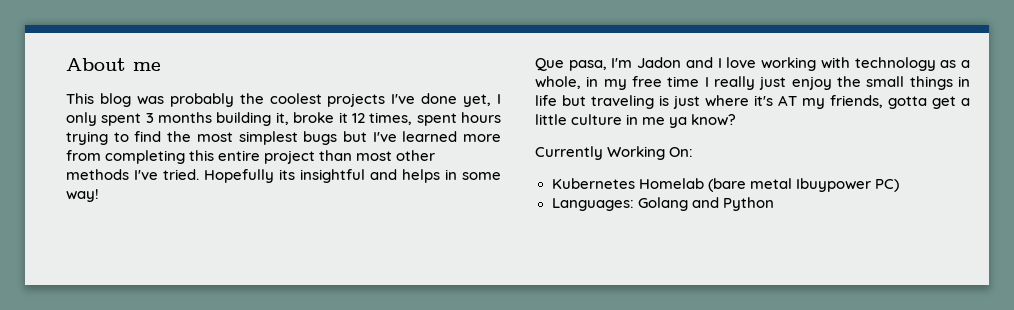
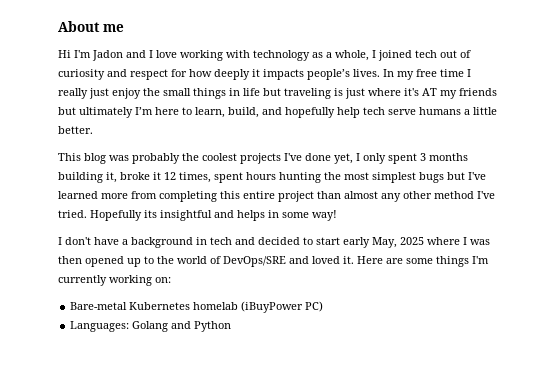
+ Hi I'm Jadon and I love working with technology as a whole, I joined tech out of curiosity and respect for how deeply it impacts people’s lives. In my free time I really just enjoy the small things in life but traveling is just where it's AT my friends but ultimately I’m here to learn, build, and hopefully help tech serve humans a little better.
- This blog was probably the coolest projects I've done yet, I only spent 3 months building it, broke it 12 times, spent hours trying to find the most simplest bugs but I've learned more from completing this entire project than most other methods I've tried.
+ This blog was probably the coolest projects I've done yet, I only spent 3 months building it, broke it 12 times, spent hours hunting the most simplest bugs but I've learned more from completing this entire project than almost any other method I've tried.
- Que pasa, I'm Jadon and I love working with technology as a whole, in my free time I really just enjoy the small things in life but traveling is just where it's AT my friends, gotta get a little culture in me ya know?
- Currently Working On:
- Kubernetes Homelab (bare metal Ibuypower PC)
+ I don't have a background in tech and decided to start early May, 2025 where I was then opened up to the world of DevOps/SRE and loved it. Here are some things I'm currently working on:
+ Bare-metal Kubernetes homelab (iBuyPower PC)

